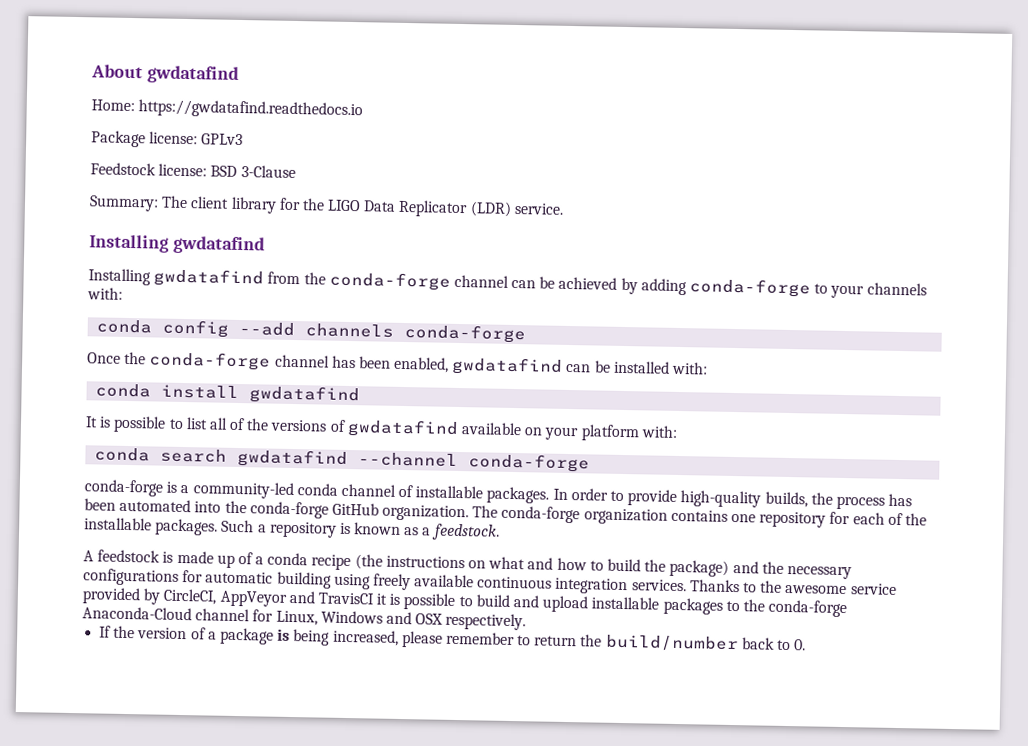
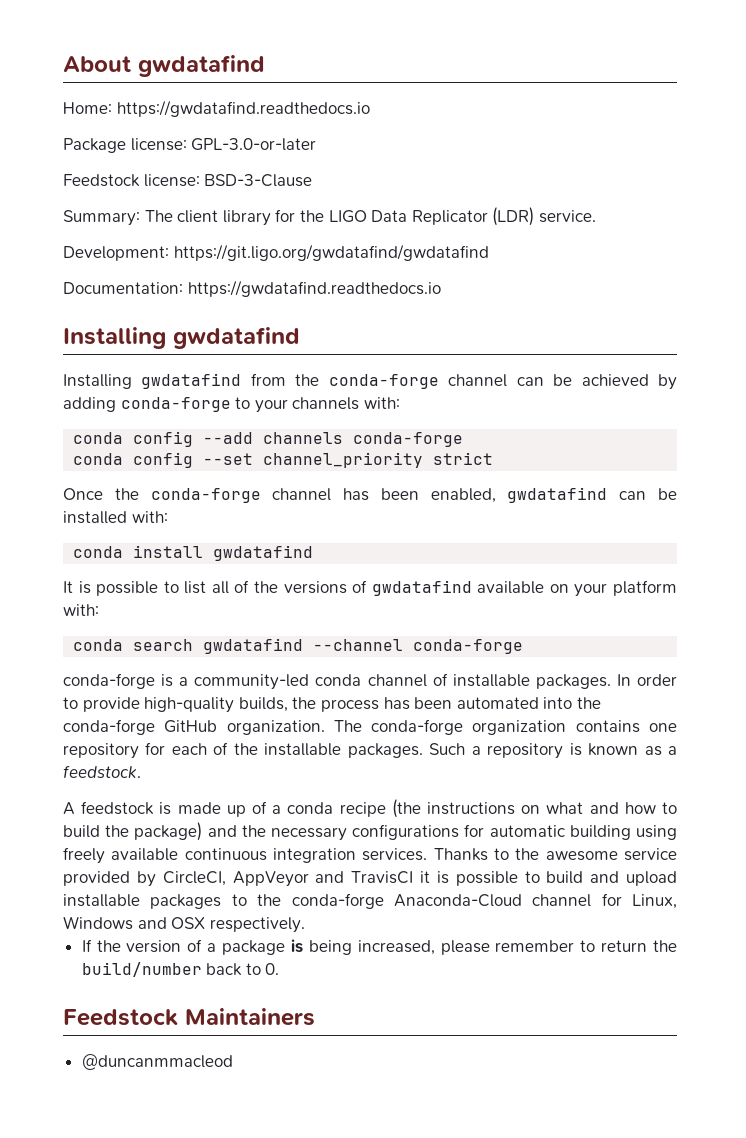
- Package license: GPLv3
+ Package license: GPL-3.0-or-later
- Feedstock license: BSD 3-Clause
+ Feedstock license: BSD-3-Clause
+ Development: https://git.ligo.org/gwdatafind/gwdatafind
+ Documentation: https://gwdatafind.readthedocs.io
+ conda config --set channel_priority strict
+ Feedstock Maintainers
+ @duncanmmacleod

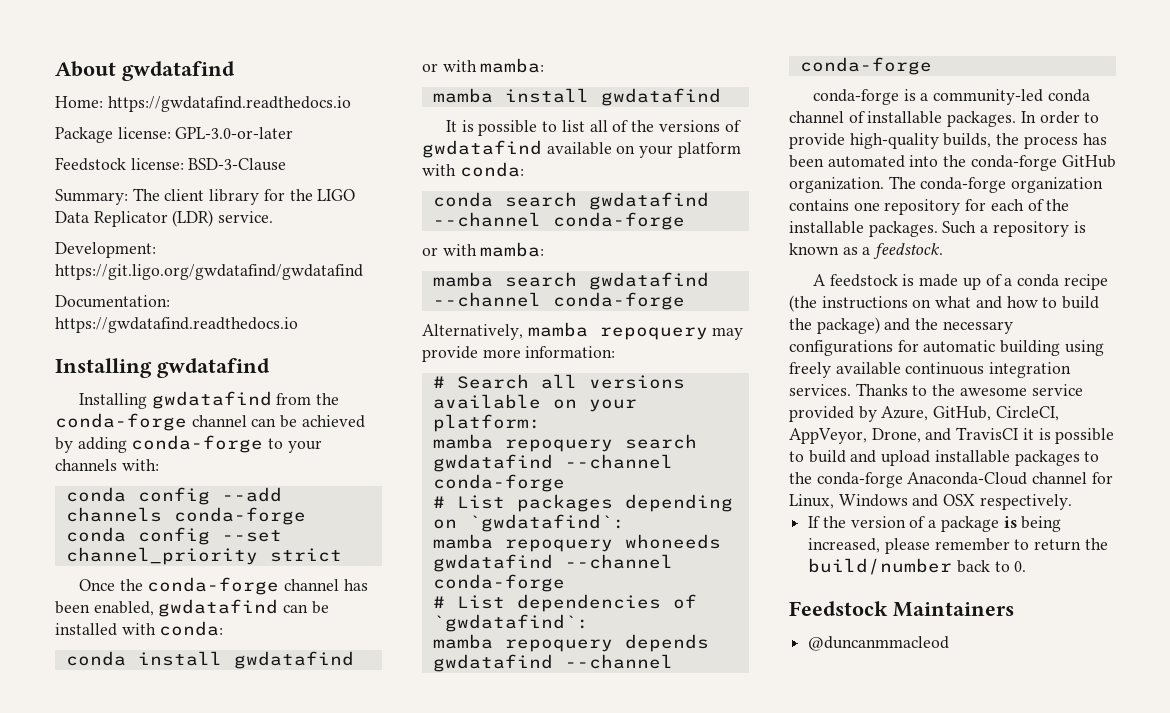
- Once the conda-forge channel has been enabled, gwdatafind can be installed with:
+ Once the conda-forge channel has been enabled, gwdatafind can be installed with conda:
  conda install gwdatafind
+ or with mamba:
+ mamba install gwdatafind
- It is possible to list all of the versions of gwdatafind available on your platform with:
+ It is possible to list all of the versions of gwdatafind available on your platform with conda:
  conda search gwdatafind --channel conda-forge
+ or with mamba:
+ mamba search gwdatafind --channel conda-forge
+ Alternatively, mamba repoquery may provide more information:
+ # Search all versions available on your platform:
+ mamba repoquery search gwdatafind --channel conda-forge
+ # List packages depending on `gwdatafind`:
+ mamba repoquery whoneeds gwdatafind --channel conda-forge
+ # List dependencies of `gwdatafind`:
+ mamba repoquery depends gwdatafind --channel conda-forge
- Thanks to the awesome service provided by CircleCI, AppVeyor and TravisCI it is possible to build and upload installable packages to the conda-forge Anaconda-Cloud channel for Linux, Windows and OSX respectively.
+ Thanks to the awesome service provided by Azure, GitHub, CircleCI, AppVeyor, Drone, and TravisCI it is possible to build and upload installable packages to the conda-forge Anaconda-Cloud channel for Linux, Windows and OSX respectively.

